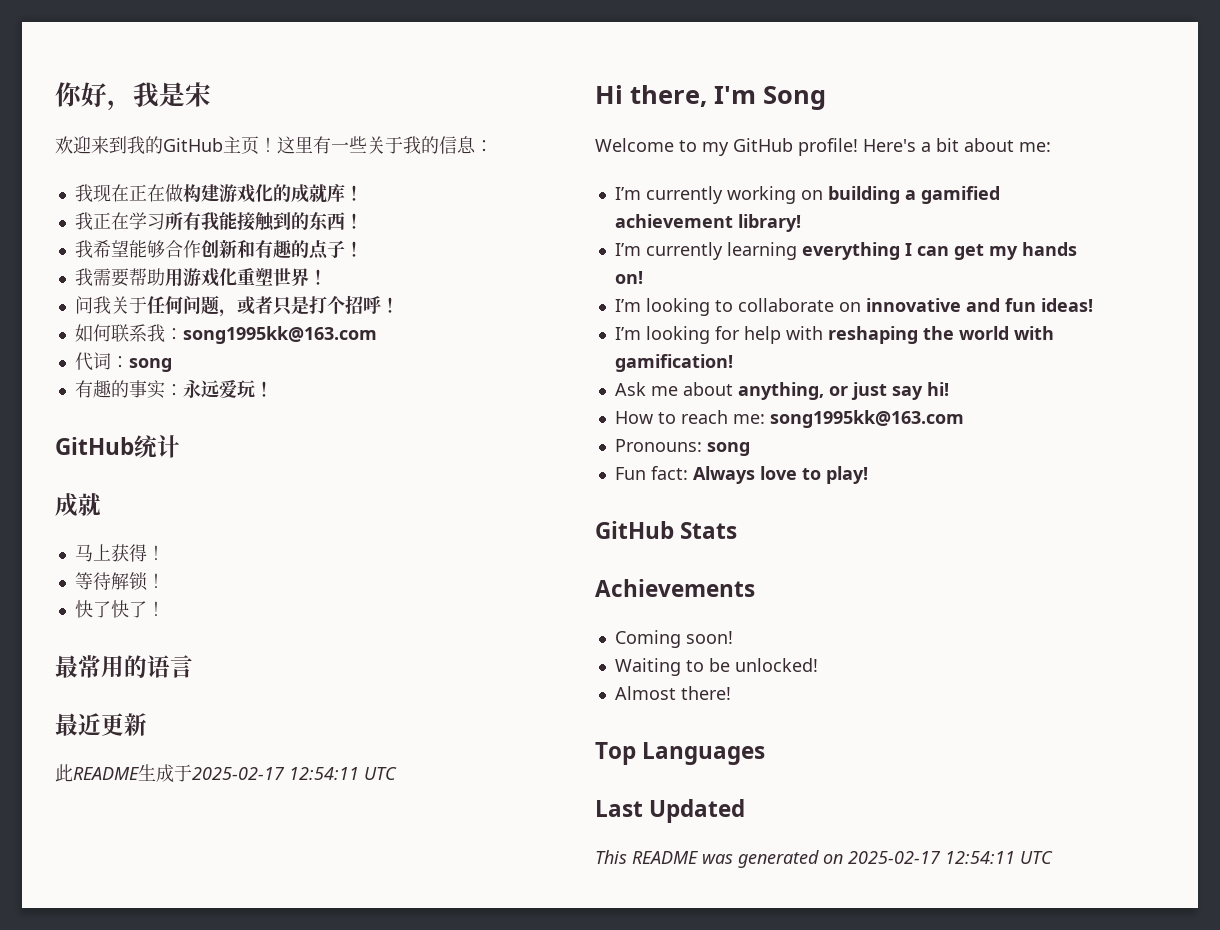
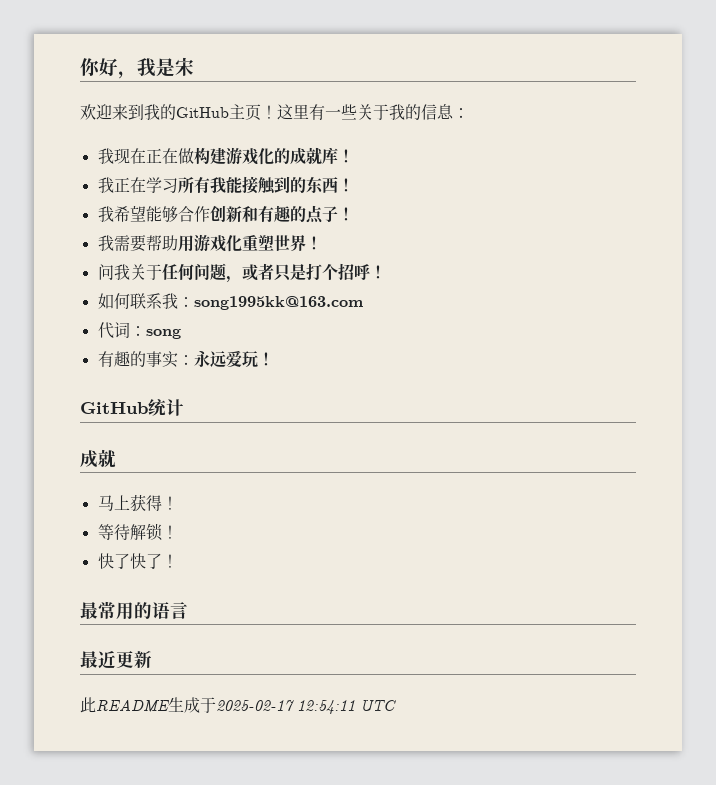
- Hi there, I'm Song
- Welcome to my GitHub profile! Here's a bit about me:
- I’m currently working on building a gamified achievement library!
- I’m currently learning everything I can get my hands on!
- I’m looking to collaborate on innovative and fun ideas!
- I’m looking for help with reshaping the world with gamification!
- Ask me about anything, or just say hi!
- How to reach me: song1995kk@163.com
- Pronouns: song
- Fun fact: Always love to play!
- GitHub Stats
- Achievements
- Coming soon!
- Waiting to be unlocked!
- Almost there!
- Top Languages
- Last Updated
- This README was generated on 2025-02-17 12:54:11 UTC

